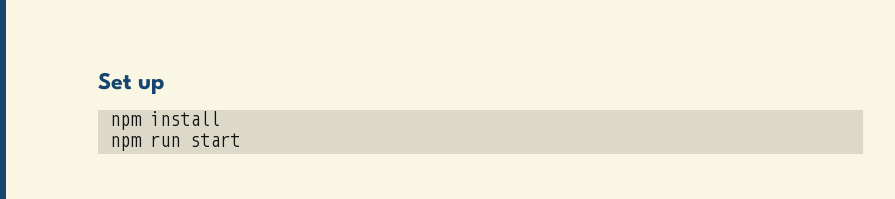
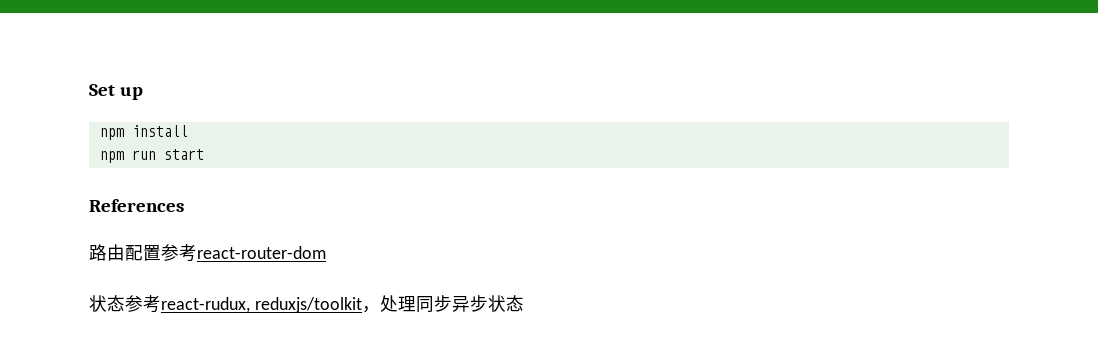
+ References
+ 路由配置参考react-router-dom
+ 状态参考react-rudux, reduxjs/toolkit，处理同步异步状态

